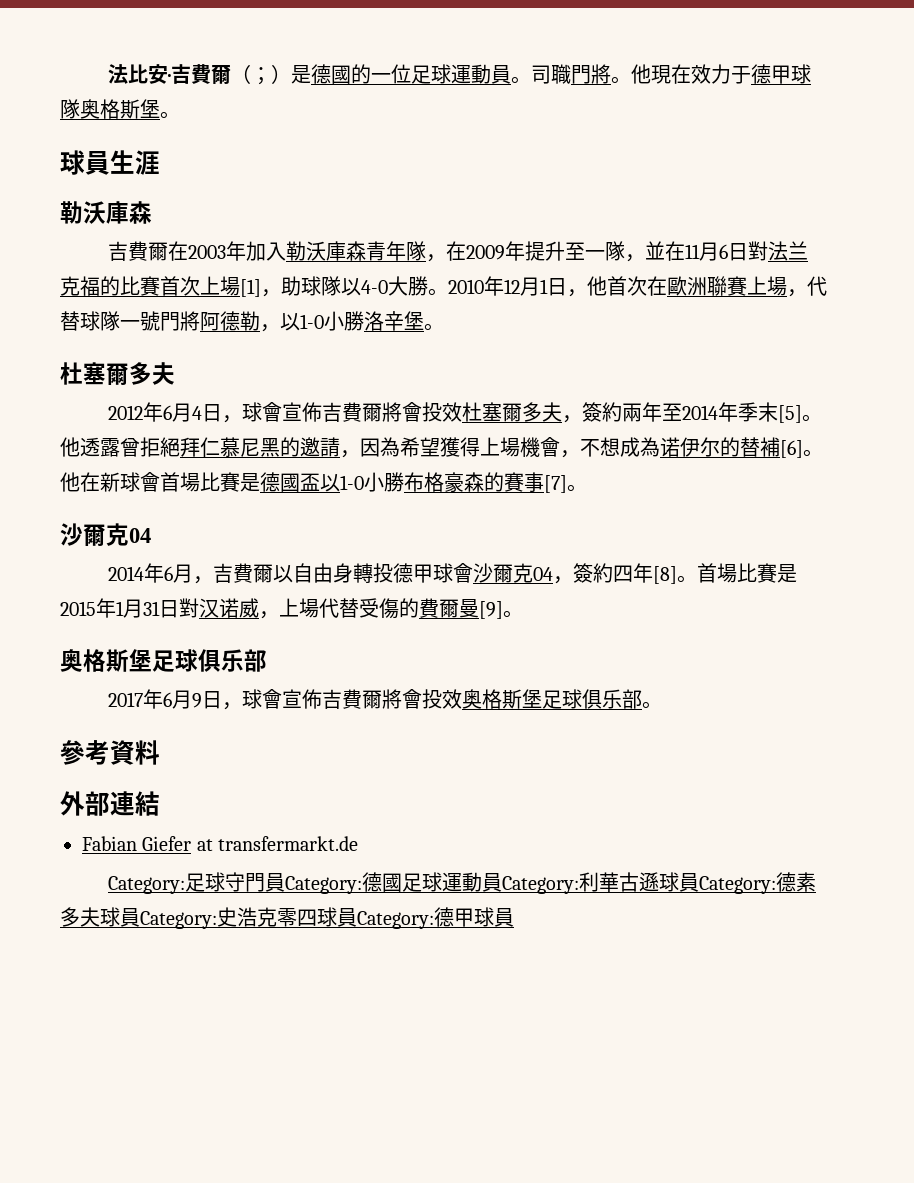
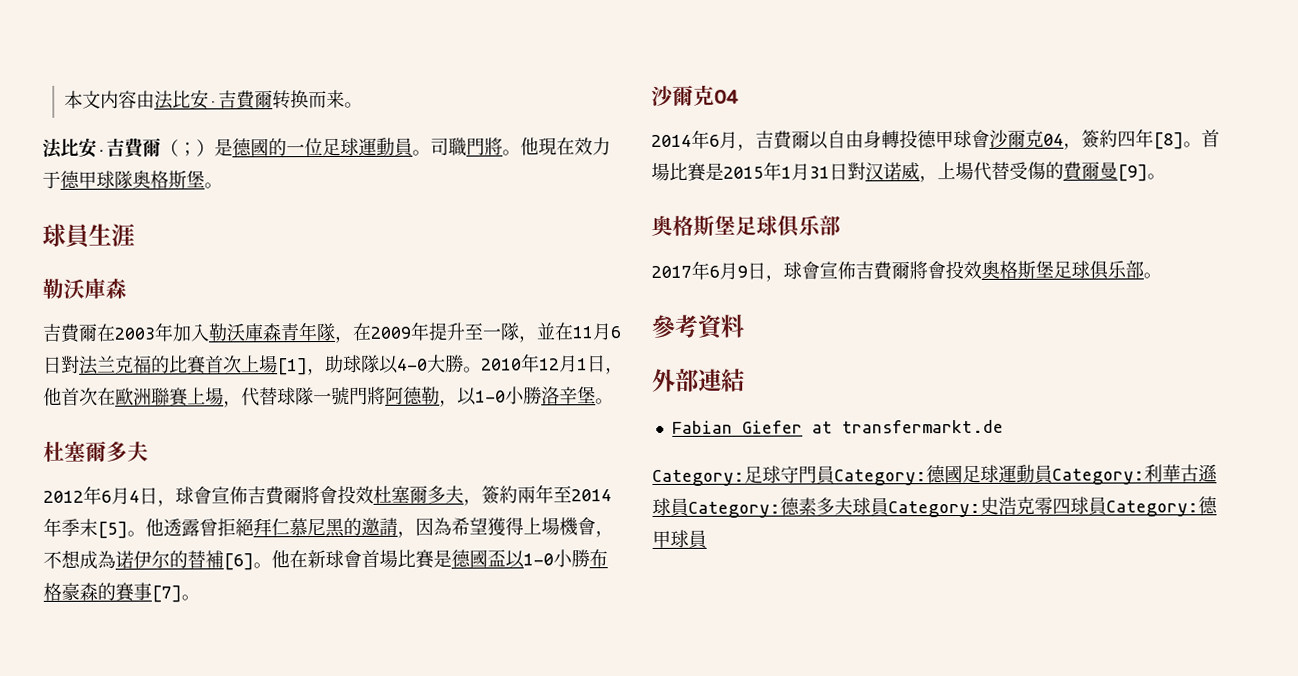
+ 本文内容由法比安·吉費爾转换而来。

